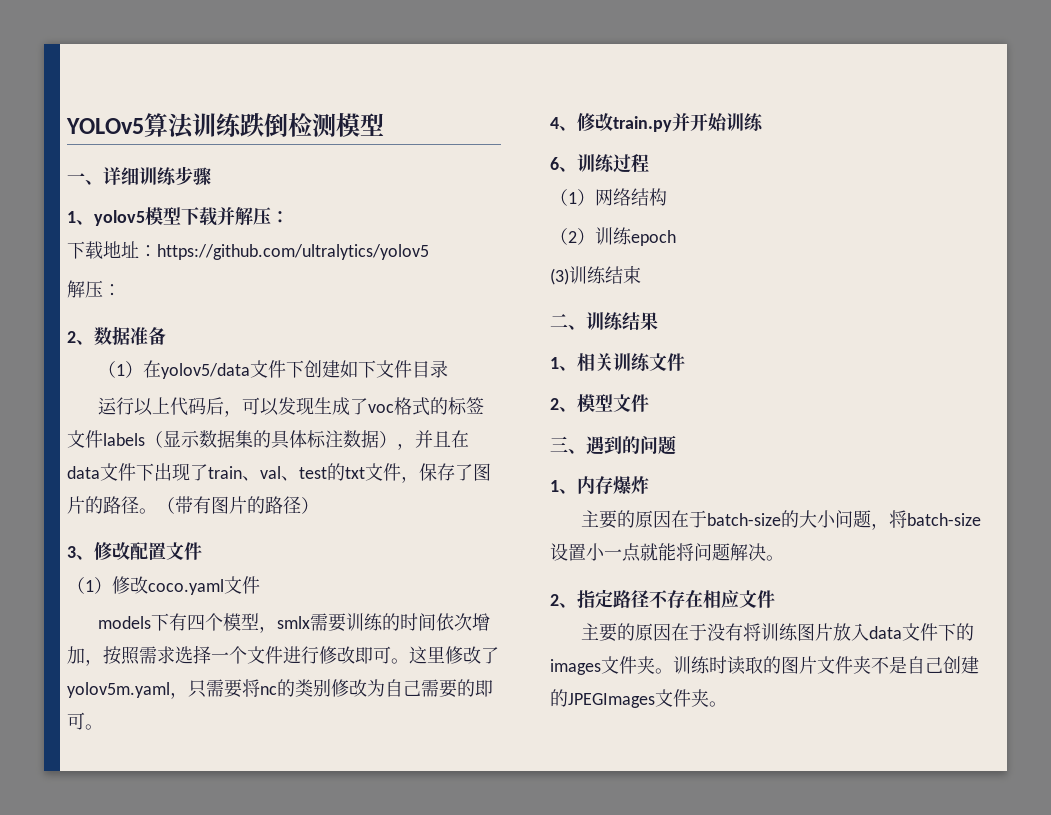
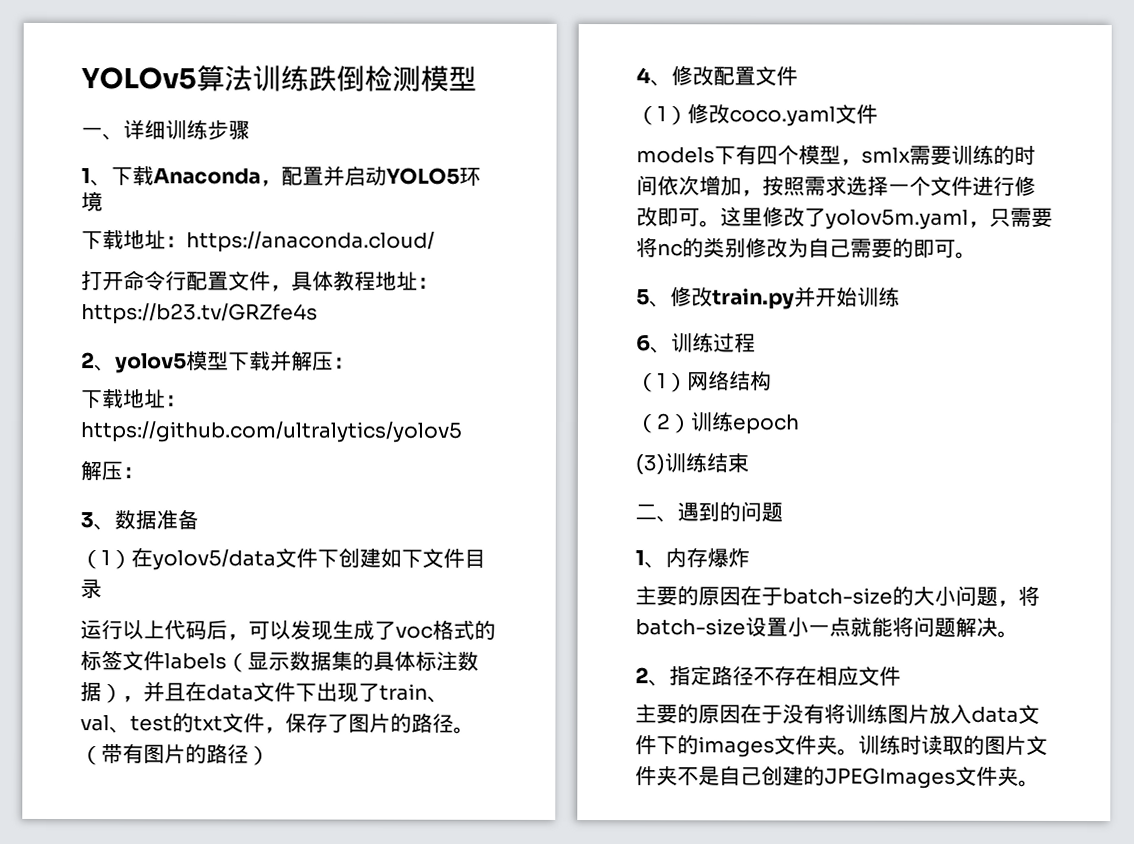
- 1、yolov5模型下载并解压：
+ 1、下载Anaconda，配置并启动YOLO5环境
+ 下载地址：https://anaconda.cloud/
+ 打开命令行配置文件，具体教程地址：https://b23.tv/GRZfe4s
+ 2、yolov5模型下载并解压：
- 2、数据准备
+ 3、数据准备
- 3、修改配置文件
+ 4、修改配置文件
- 4、修改train.py并开始训练
+ 5、修改train.py并开始训练
- 二、训练结果
- 1、相关训练文件
- 2、模型文件
- 三、遇到的问题
+ 二、遇到的问题

